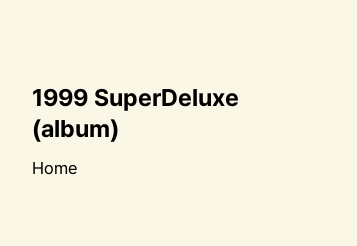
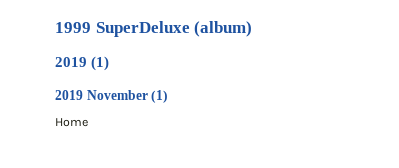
+ 2019 (1)
+ 2019 November (1)

